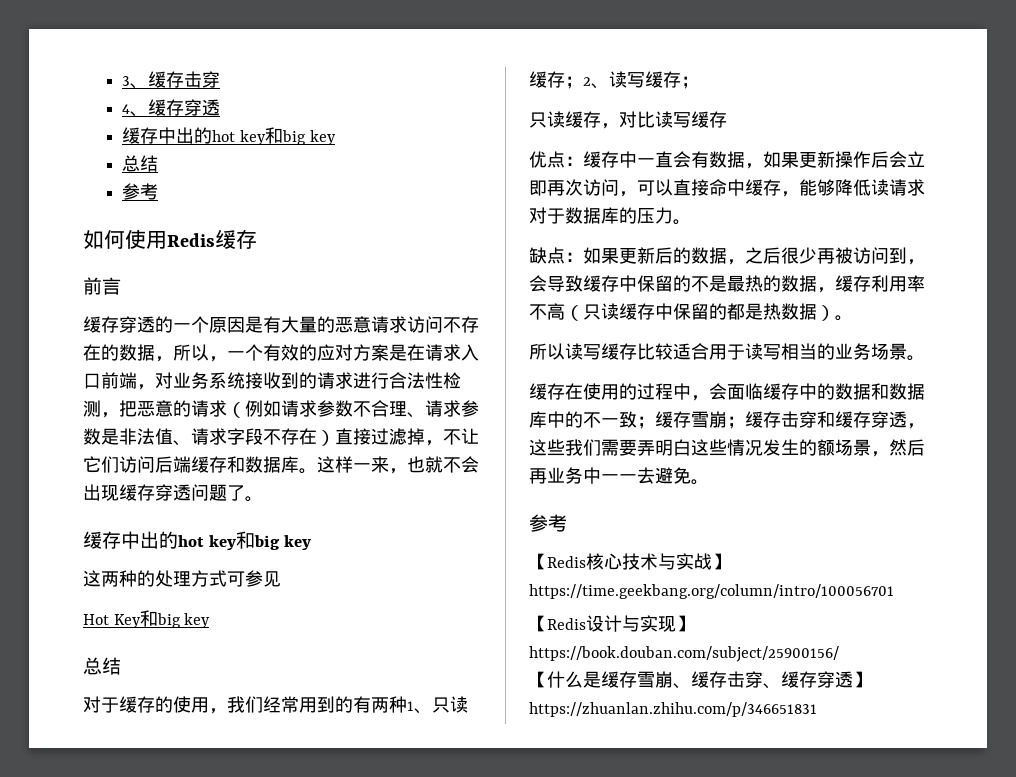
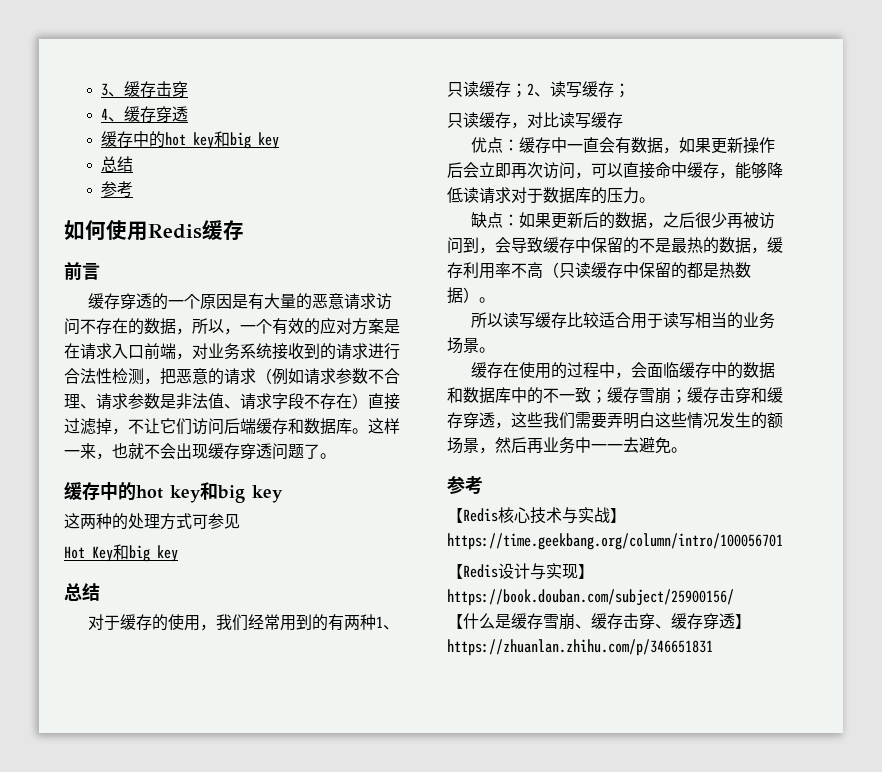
  4、缓存穿透
- 缓存中出的hot key和big key
+ 缓存中的hot key和big key
  这样一来，也就不会出现缓存穿透问题了。
- 缓存中出的hot key和big key
+ 缓存中的hot key和big key

